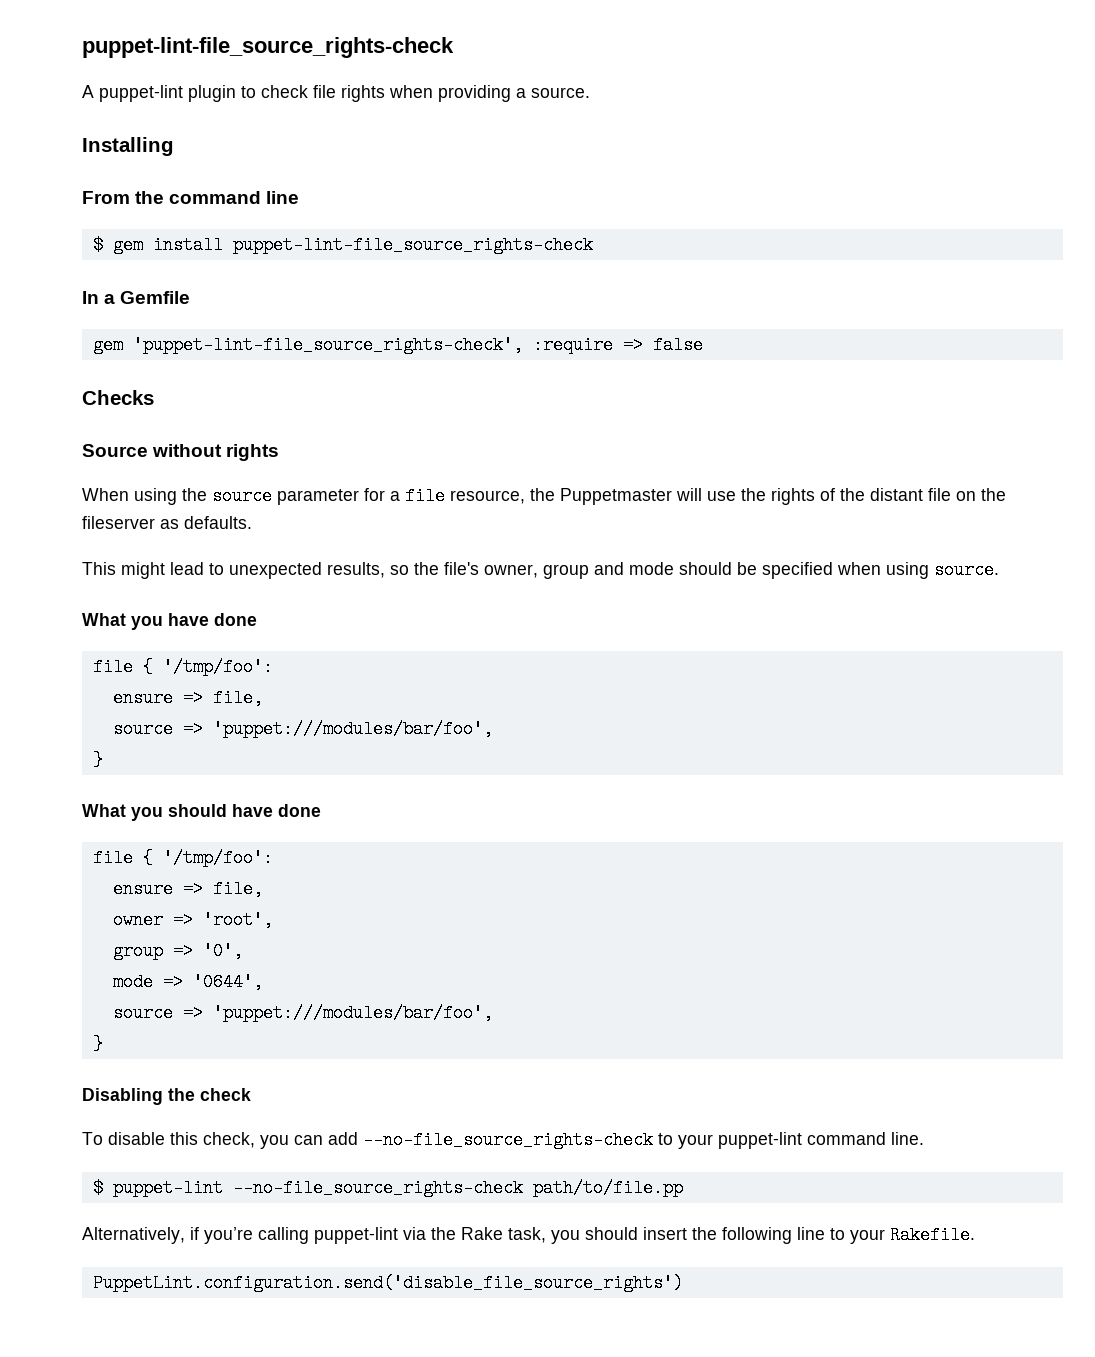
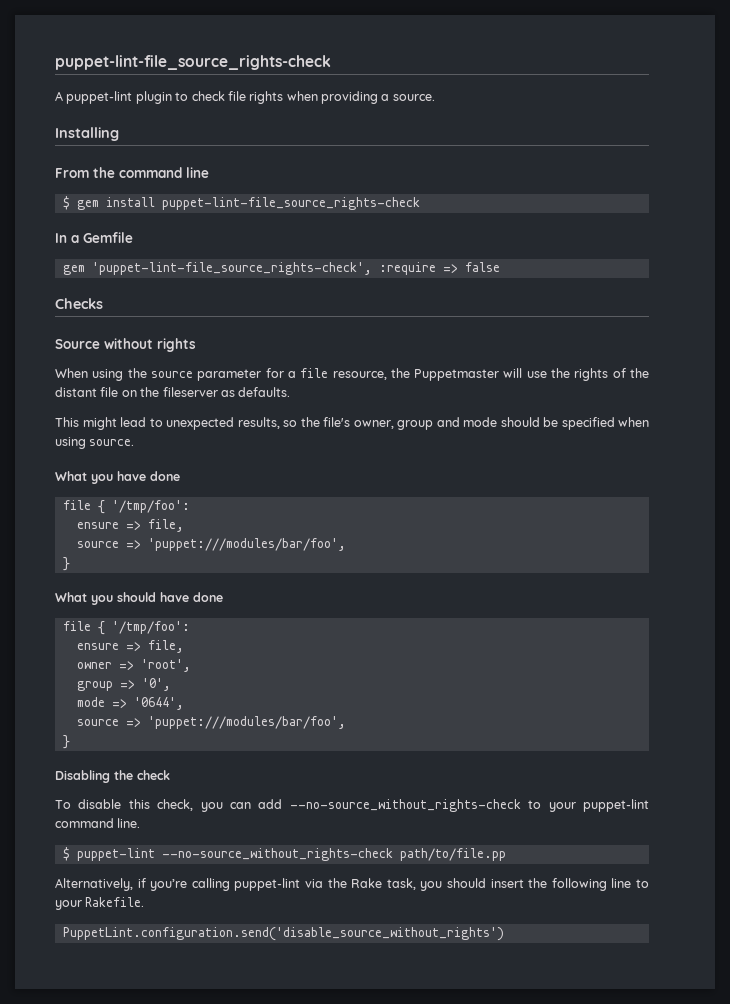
- To disable this check, you can add --no-file_source_rights-check to your puppet-lint command line.
+ To disable this check, you can add --no-source_without_rights-check to your puppet-lint command line.
- $ puppet-lint --no-file_source_rights-check path/to/file.pp
+ $ puppet-lint --no-source_without_rights-check path/to/file.pp
- PuppetLint.configuration.send('disable_file_source_rights')
+ PuppetLint.configuration.send('disable_source_without_rights')

